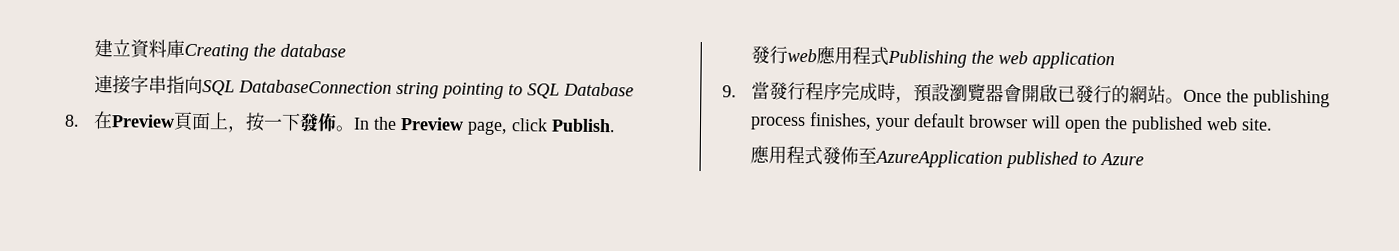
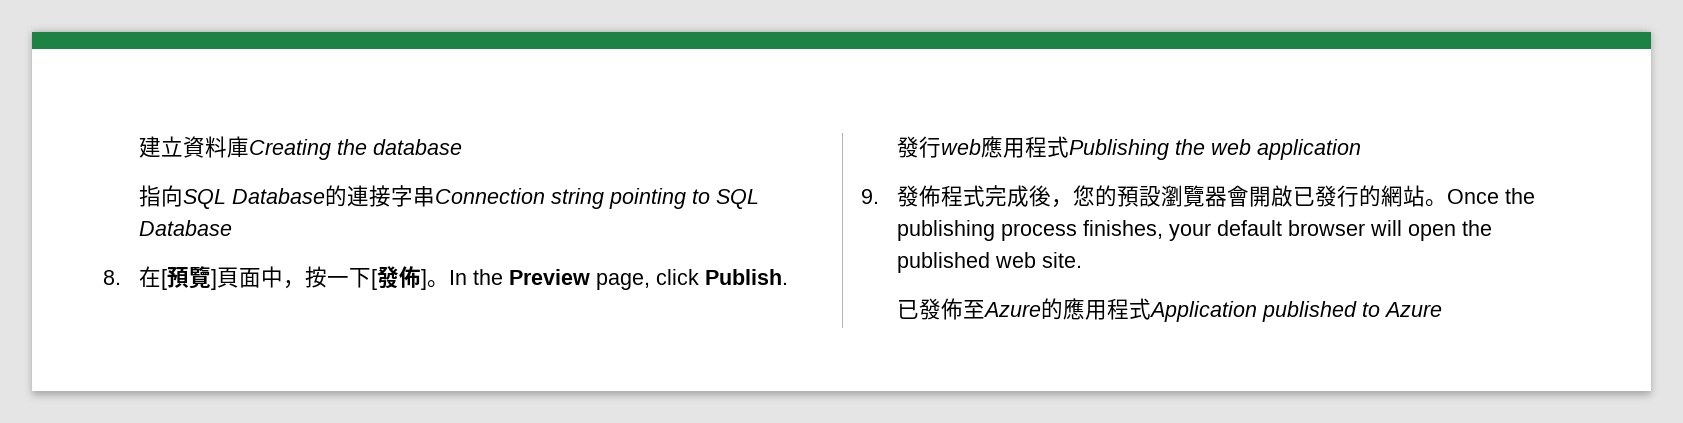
- 連接字串指向SQL DatabaseConnection string pointing to SQL Database
+ 指向SQL Database的連接字串Connection string pointing to SQL Database
- 8.在Preview頁面上，按一下發佈。
+ 8.在[預覽]頁面中，按一下[發佈]。
- 9.當發行程序完成時，預設瀏覽器會開啟已發行的網站。
+ 9.發佈程式完成後，您的預設瀏覽器會開啟已發行的網站。
- 應用程式發佈至AzureApplication published to Azure
+ 已發佈至Azure的應用程式Application published to Azure

